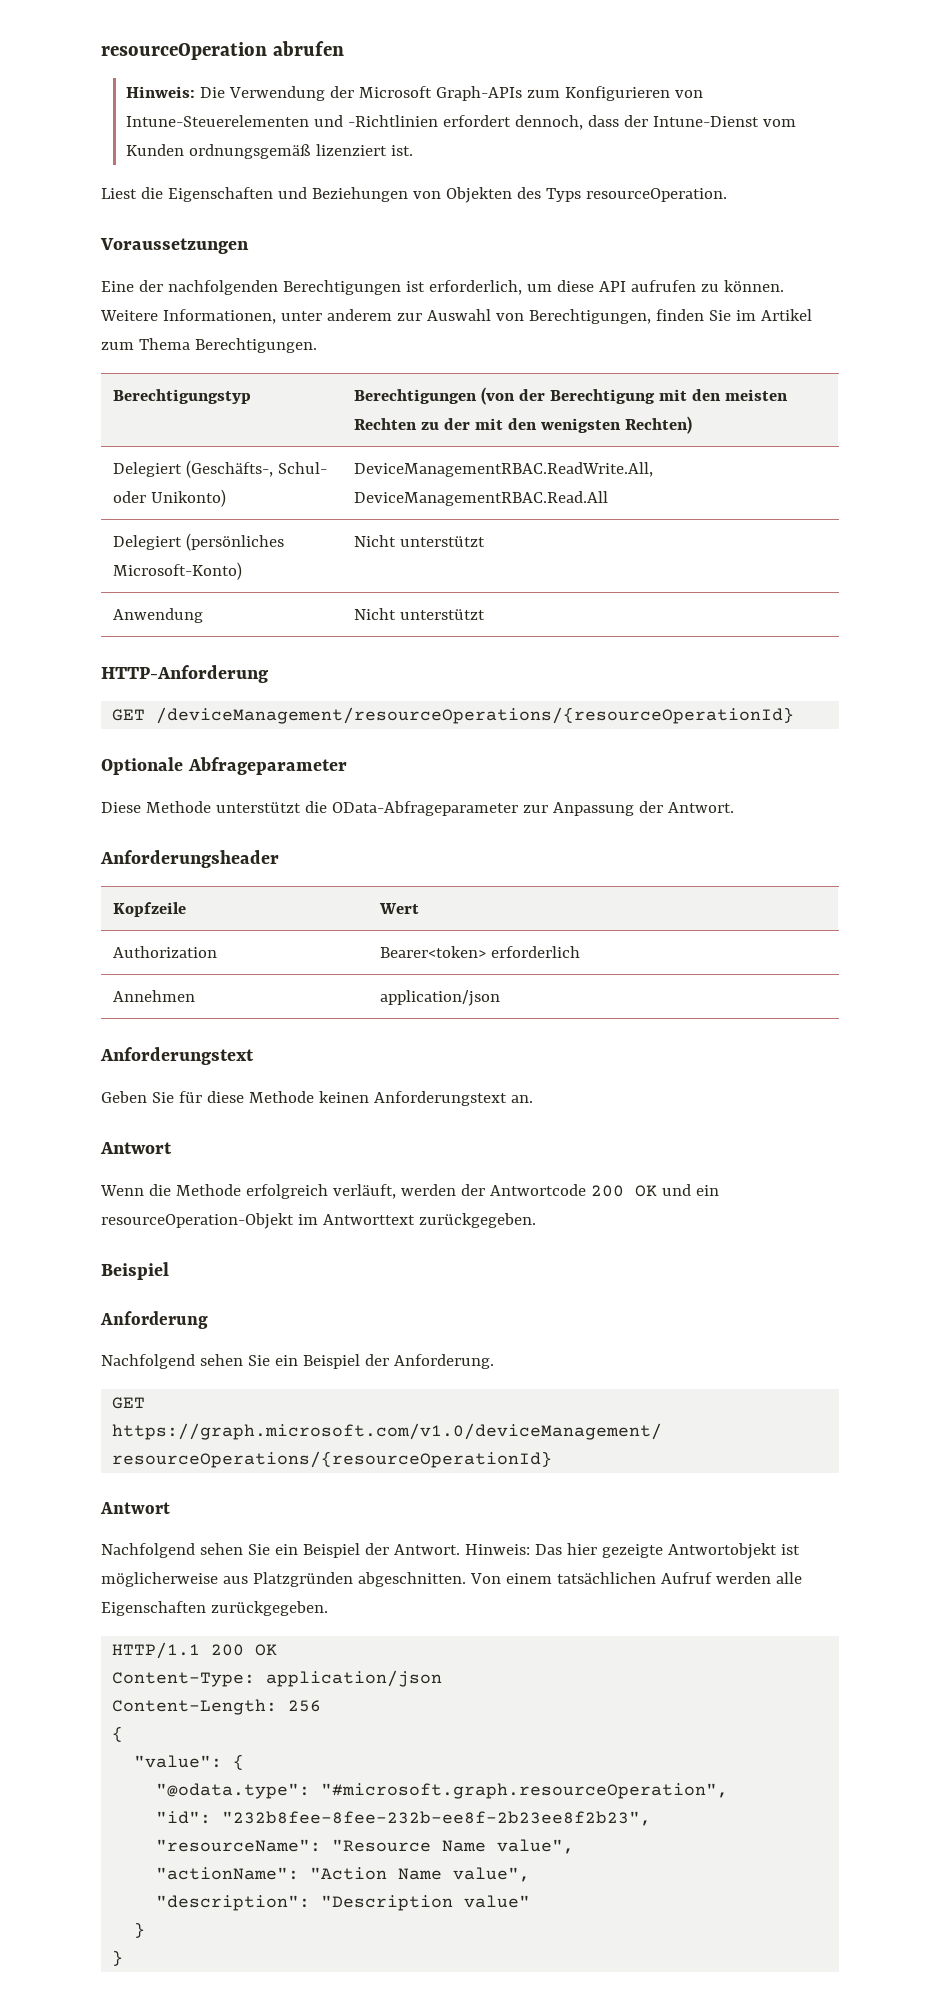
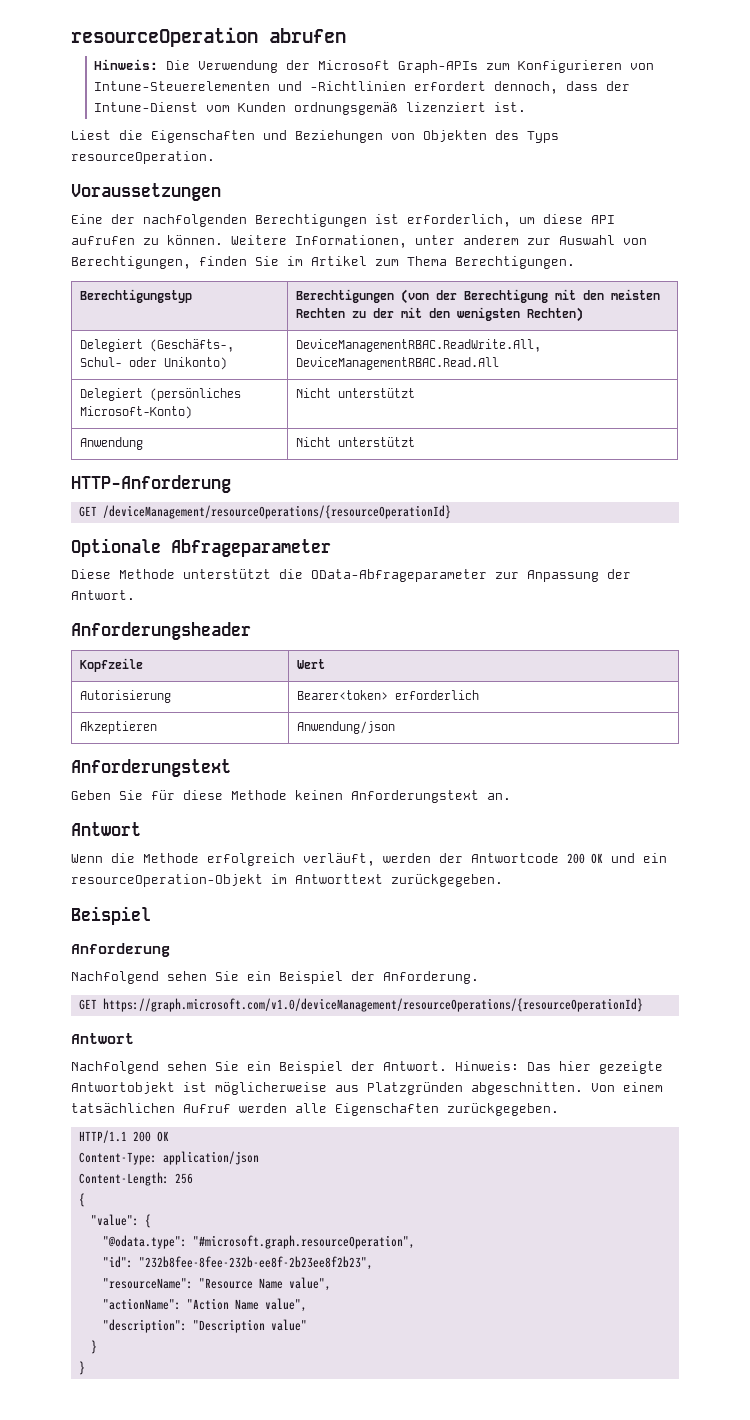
- Authorization | Bearer<token> erforderlich
+ Autorisierung | Bearer<token> erforderlich
- Annehmen | application/json
+ Akzeptieren | Anwendung/json

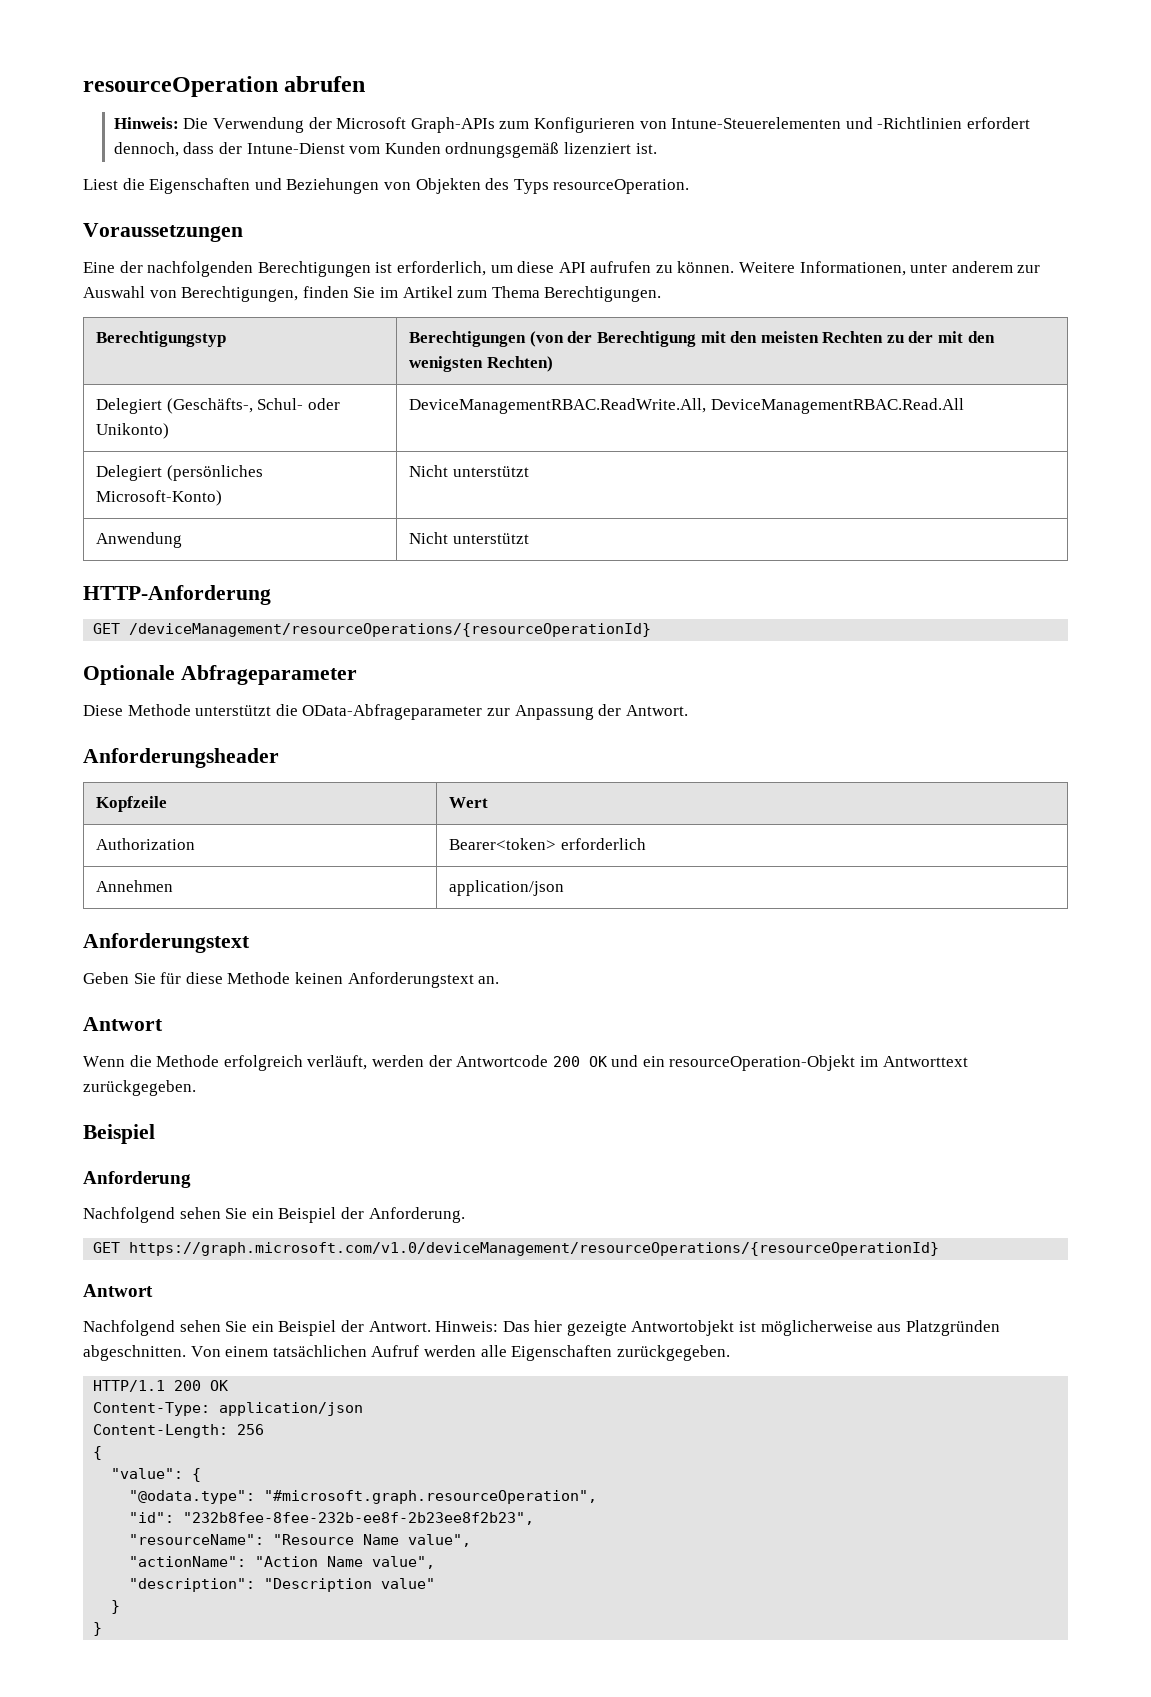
- Autorisierung | Bearer<token> erforderlich
+ Authorization | Bearer<token> erforderlich
- Akzeptieren | Anwendung/json
+ Annehmen | application/json

